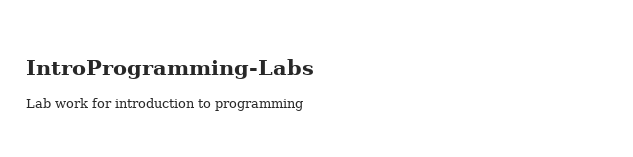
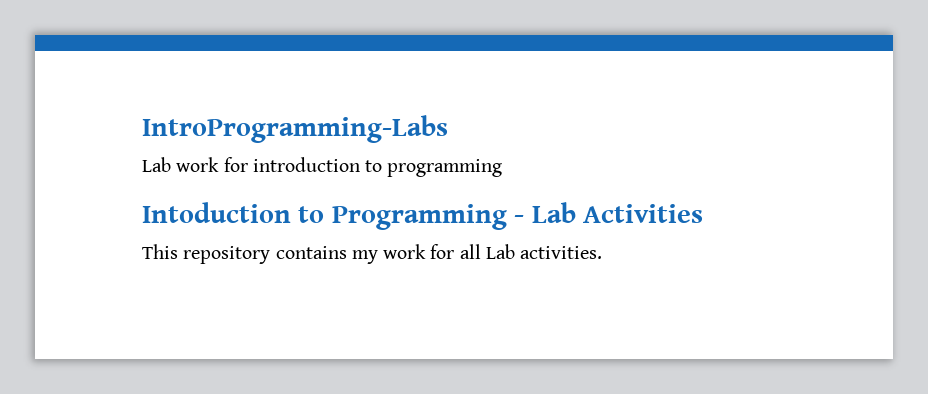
+ Intoduction to Programming - Lab Activities
+ This repository contains my work for all Lab activities.

